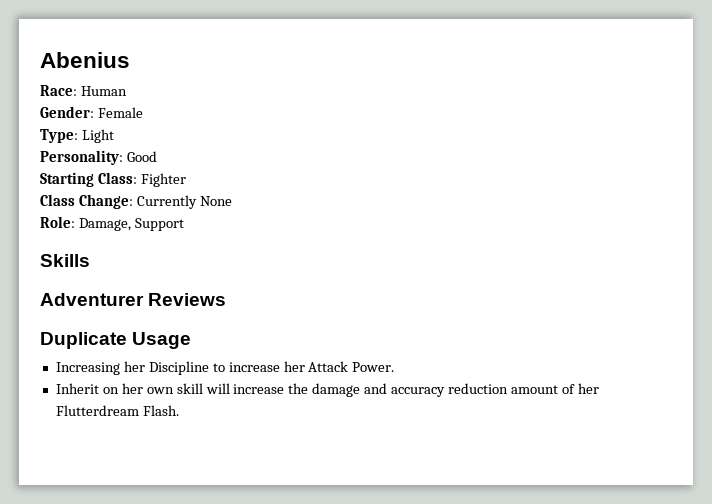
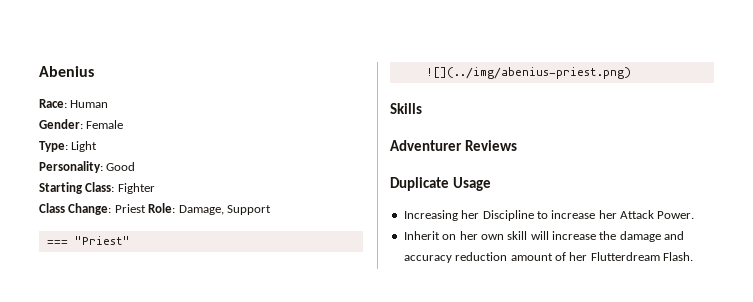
- Class Change: Currently None
- Role: Damage, Support
+ Class Change: Priest Role: Damage, Support
+ === "Priest"
+ ![](../img/abenius-priest.png)

